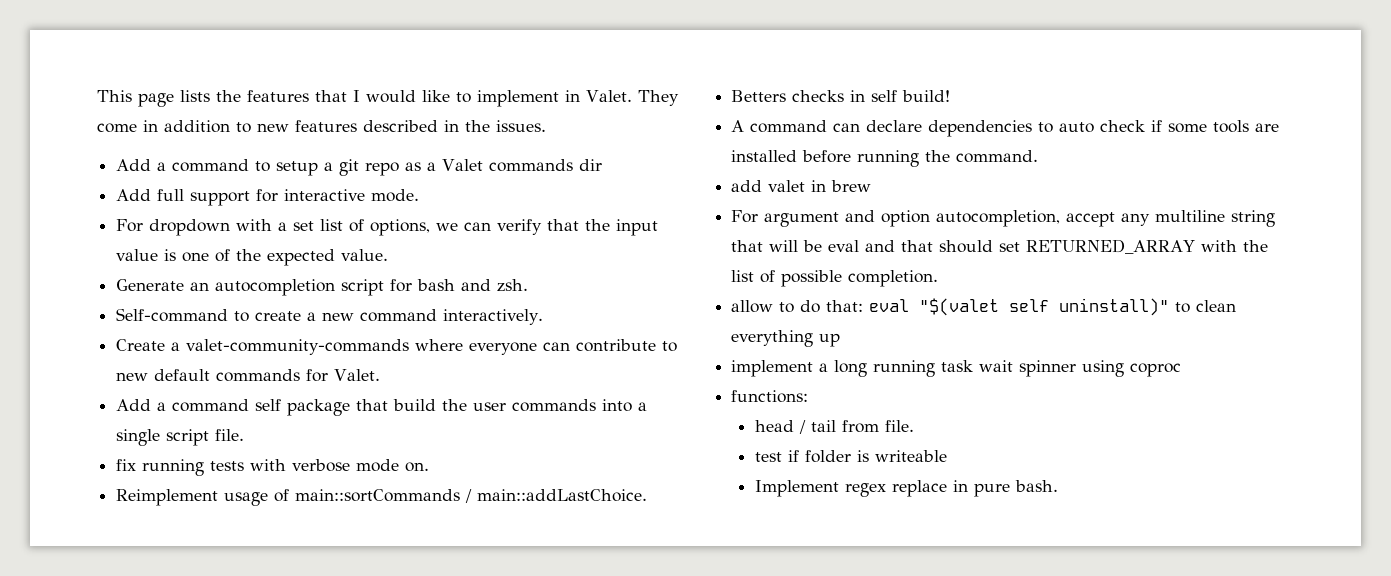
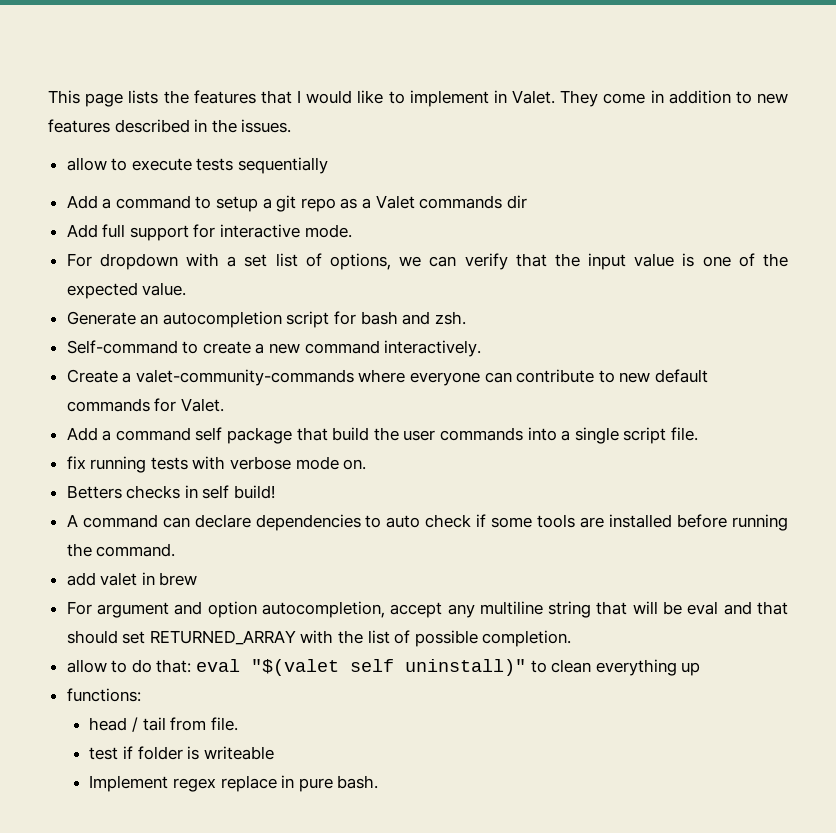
+ allow to execute tests sequentially
- Reimplement usage of main::sortCommands / main::addLastChoice.
- implement a long running task wait spinner using coproc

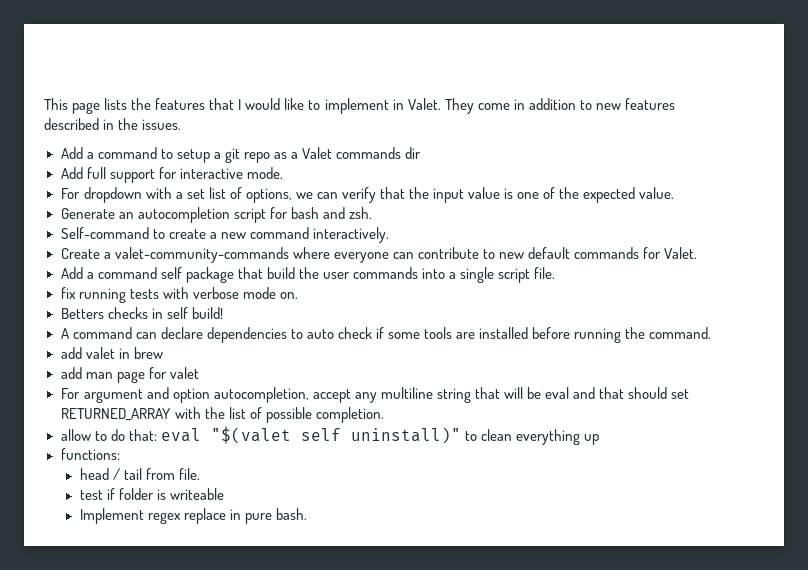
- allow to execute tests sequentially
+ add man page for valet

